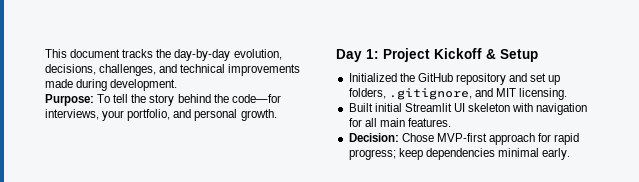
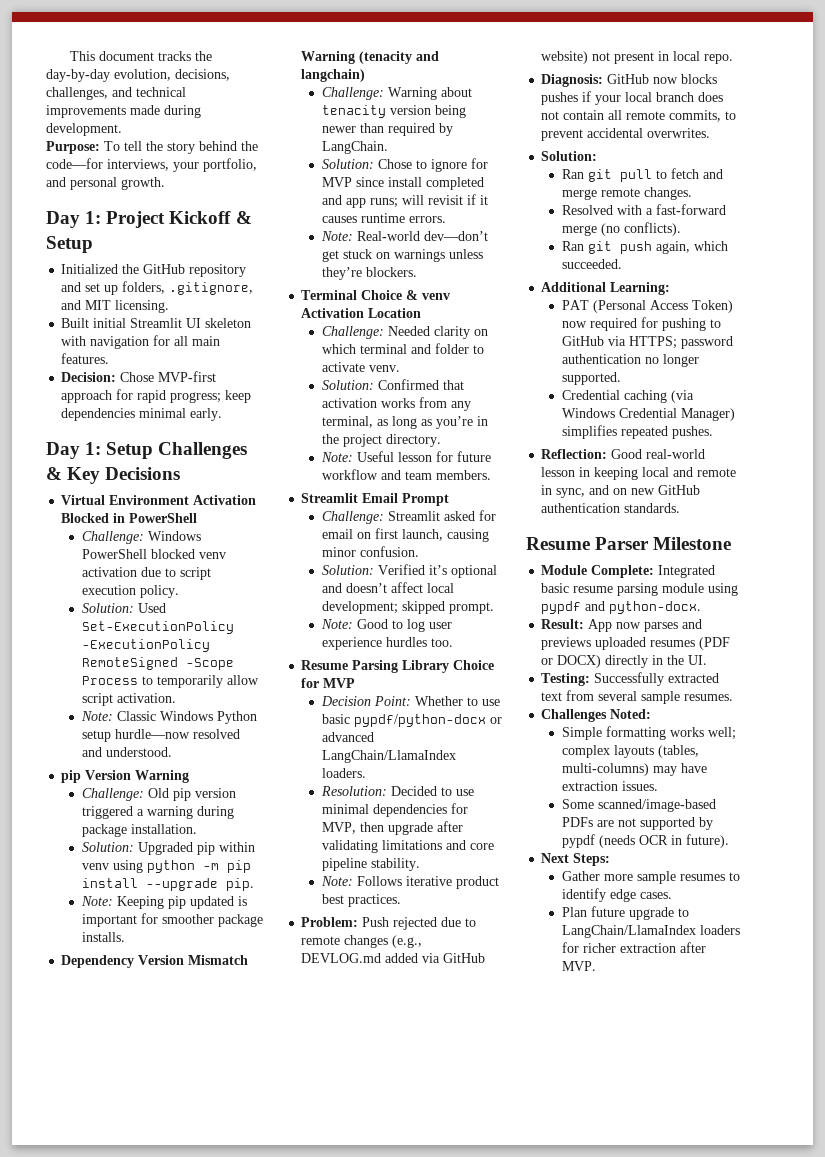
+ Day 1: Setup Challenges & Key Decisions
+ Virtual Environment Activation Blocked in PowerShell
+ Challenge: Windows PowerShell blocked venv activation due to script execution policy.
+ Solution: Used Set-ExecutionPolicy -ExecutionPolicy RemoteSigned -Scope Process to temporarily allow script activation.
+ Note: Classic Windows Python setup hurdle—now resolved and understood.
+ pip Version Warning
+ Challenge: Old pip version triggered a warning during package installation.
+ Solution: Upgraded pip within venv using python -m pip install --upgrade pip.
+ Note: Keeping pip updated is important for smoother package installs.
+ Dependency Version Mismatch Warning (tenacity and langchain)
+ Challenge: Warning about tenacity version being newer than required by LangChain.
+ Solution: Chose to ignore for MVP since install completed and app runs; will revisit if it causes runtime errors.
+ Note: Real-world dev—don’t get stuck on warnings unless they’re blockers.
+ Terminal Choice & venv Activation Location
+ Challenge: Needed clarity on which terminal and folder to activate venv.
+ Solution: Confirmed that activation works from any terminal, as long as you’re in the project directory.
+ Note: Useful lesson for future workflow and team members.
+ Streamlit Email Prompt
+ Challenge: Streamlit asked for email on first launch, causing minor confusion.
+ Solution: Verified it’s optional and doesn’t affect local development; skipped prompt.
+ Note: Good to log user experience hurdles too.
+ Resume Parsing Library Choice for MVP
+ Decision Point: Whether to use basic pypdf/python-docx or advanced LangChain/LlamaIndex loaders.
+ Resolution: Decided to use minimal dependencies for MVP, then upgrade after validating limitations and core pipeline stability.
+ Note: Follows iterative product best practices.
+ Problem: Push rejected due to remote changes (e.g., DEVLOG.md added via GitHub website) not present in local repo.
+ Diagnosis: GitHub now blocks pushes if your local branch does not contain all remote commits, to prevent accidental overwrites.
+ Solution:
+ Ran git pull to fetch and merge remote changes.
+ Resolved with a fast-forward merge (no conflicts).
+ Ran git push again, which succeeded.
+ Additional Learning:
+ PAT (Personal Access Token) now required for pushing to GitHub via HTTPS; password authentication no longer supported.
+ Credential caching (via Windows Credential Manager) simplifies repeated pushes.
+ Reflection: Good real-world lesson in keeping local and remote in sync, and on new GitHub authentication standards.
+ Resume Parser Milestone
+ Module Complete: Integrated basic resume parsing module using pypdf and python-docx.
+ Result: App now parses and previews uploaded resumes (PDF or DOCX) directly in the UI.
+ Testing: Successfully extracted text from several sample resumes.
+ Challenges Noted:
+ Simple formatting works well; complex layouts (tables, multi-columns) may have extraction issues.
+ Some scanned/image-based PDFs are not supported by pypdf (needs OCR in future).
+ Next Steps:
+ Gather more sample resumes to identify edge cases.
+ Plan future upgrade to LangChain/LlamaIndex loaders for richer extraction after MVP.

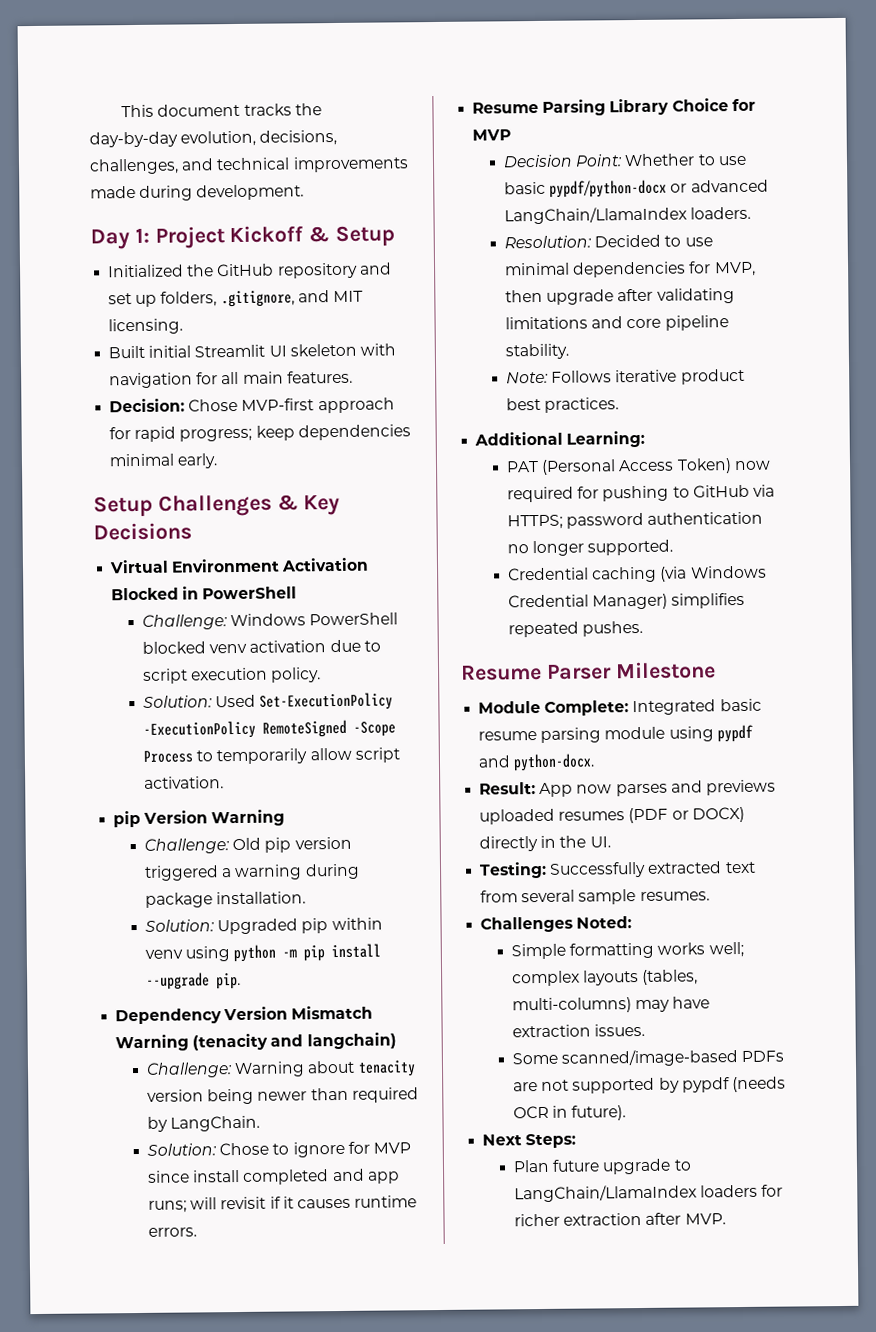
- Purpose: To tell the story behind the code—for interviews, your portfolio, and personal growth.
- Day 1: Setup Challenges & Key Decisions
+ Setup Challenges & Key Decisions
- Note: Classic Windows Python setup hurdle—now resolved and understood.
- Note: Keeping pip updated is important for smoother package installs.
- Note: Real-world dev—don’t get stuck on warnings unless they’re blockers.
- Terminal Choice & venv Activation Location
- Challenge: Needed clarity on which terminal and folder to activate venv.
- Solution: Confirmed that activation works from any terminal, as long as you’re in the project directory.
- Note: Useful lesson for future workflow and team members.
- Streamlit Email Prompt
- Challenge: Streamlit asked for email on first launch, causing minor confusion.
- Solution: Verified it’s optional and doesn’t affect local development; skipped prompt.
- Note: Good to log user experience hurdles too.
- Problem: Push rejected due to remote changes (e.g., DEVLOG.md added via GitHub website) not present in local repo.
- Diagnosis: GitHub now blocks pushes if your local branch does not contain all remote commits, to prevent accidental overwrites.
- Solution:
- Ran git pull to fetch and merge remote changes.
- Resolved with a fast-forward merge (no conflicts).
- Ran git push again, which succeeded.
- Reflection: Good real-world lesson in keeping local and remote in sync, and on new GitHub authentication standards.
- Gather more sample resumes to identify edge cases.

